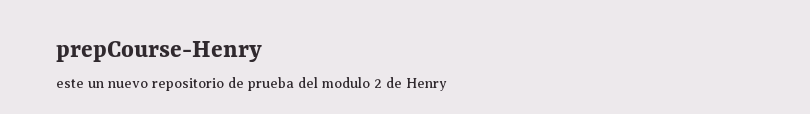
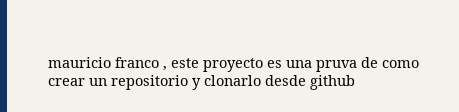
- prepCourse-Henry
- este un nuevo repositorio de prueba del modulo 2 de Henry
+ mauricio franco , este proyecto es una pruva de como crear un repositorio y clonarlo desde github

